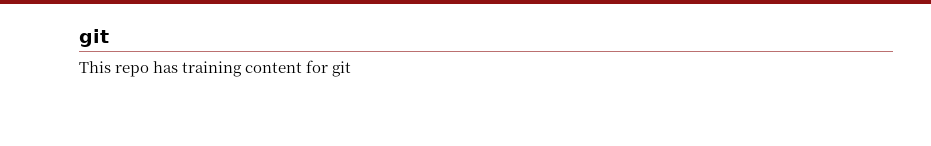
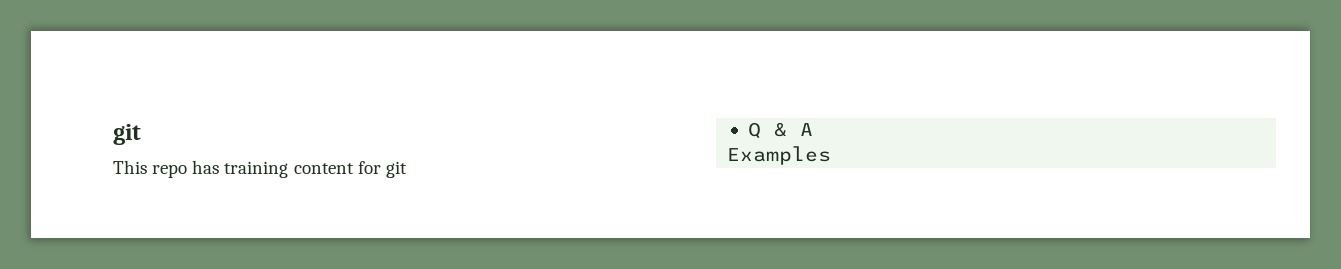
+ Q & A
+ Examples

